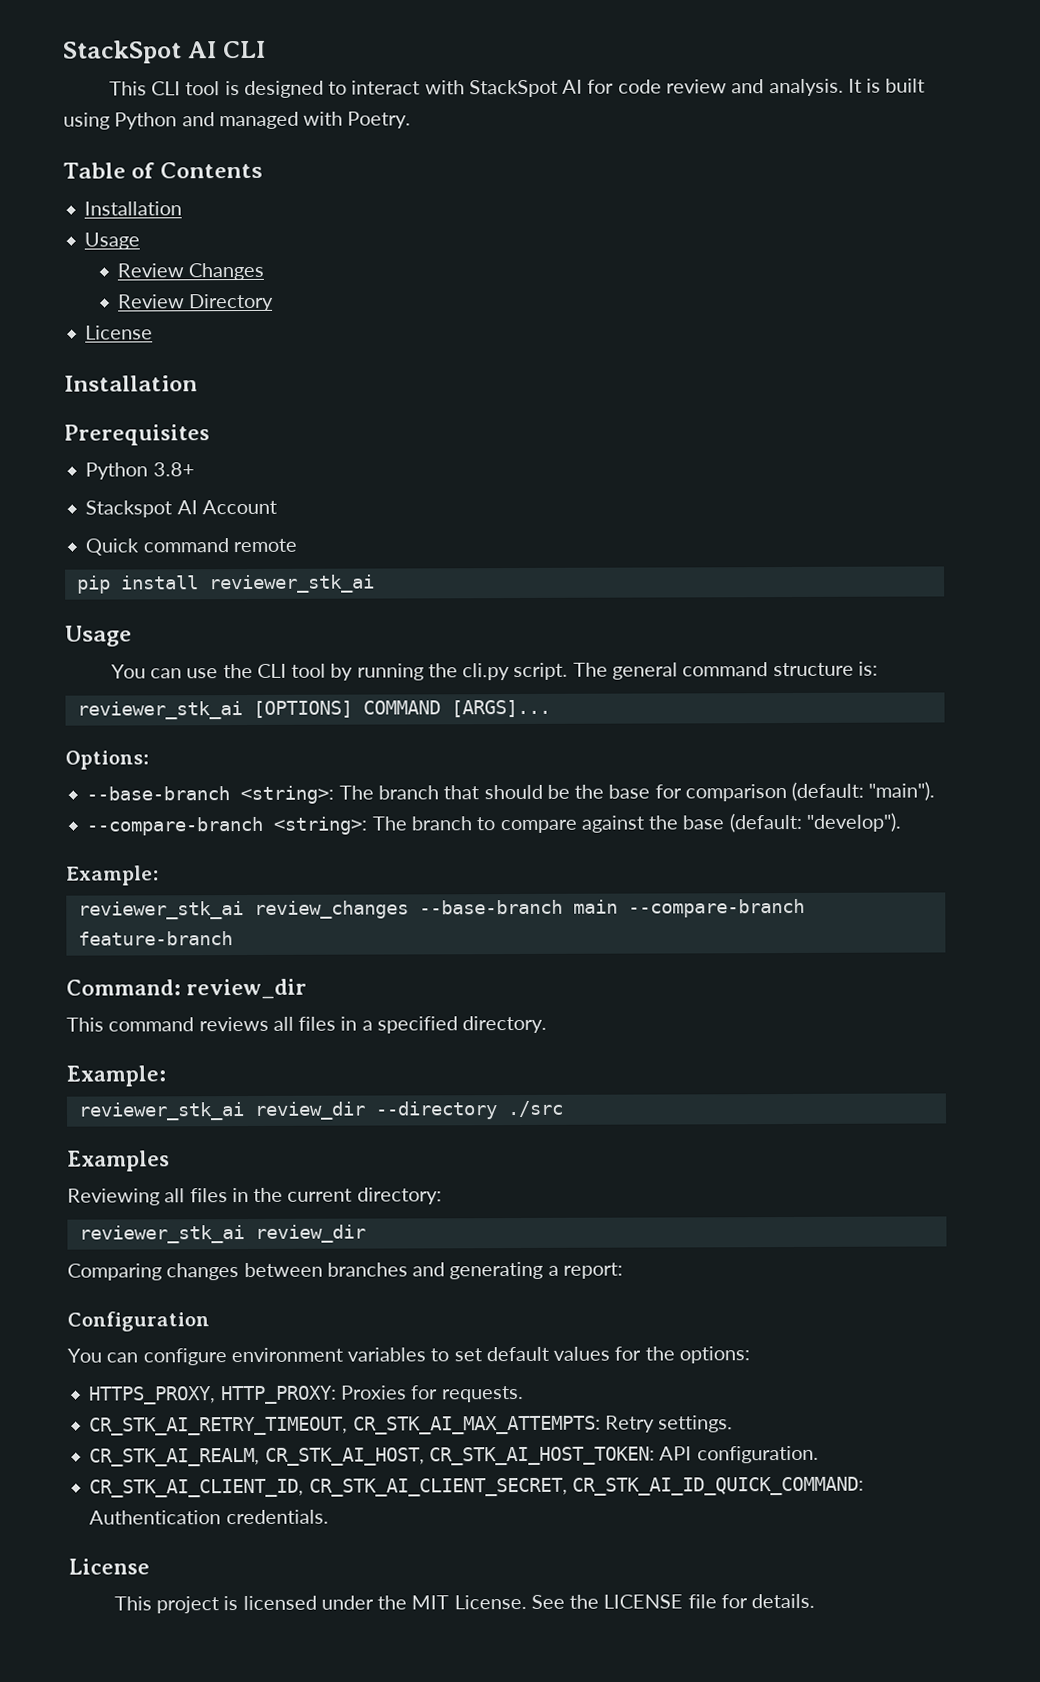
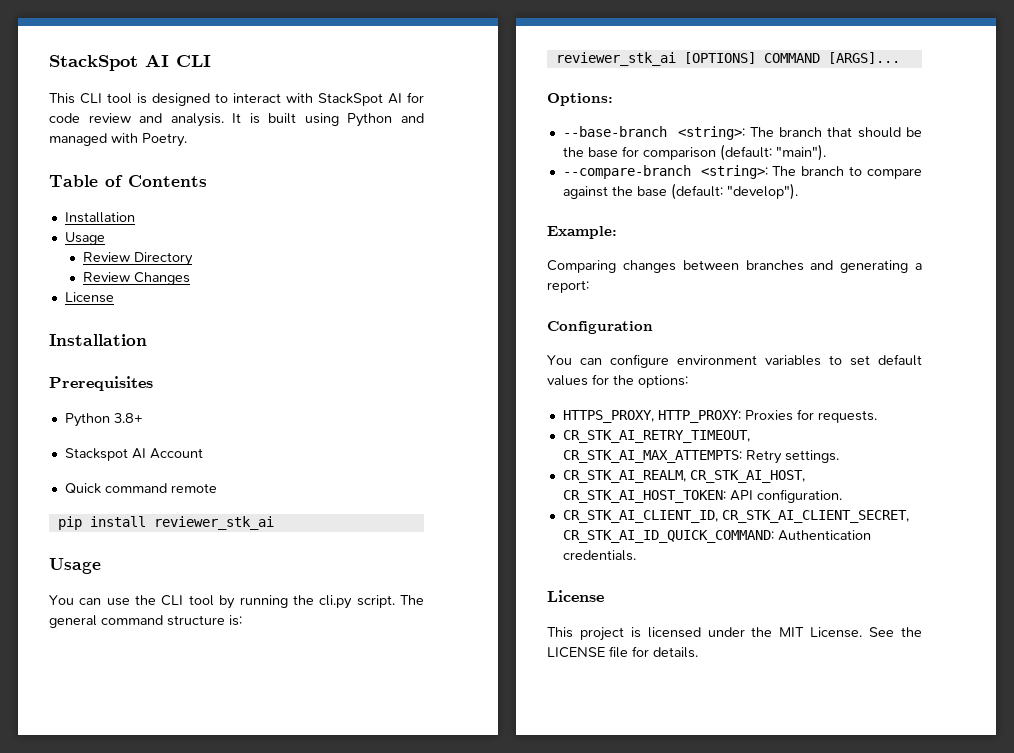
+ Review Directory
  Review Changes
- Review Directory
- reviewer_stk_ai review_changes --base-branch main --compare-branch feature-branch
- Command: review_dir
- This command reviews all files in a specified directory.
- Example:
- reviewer_stk_ai review_dir --directory ./src
- Examples
- Reviewing all files in the current directory:
- reviewer_stk_ai review_dir

